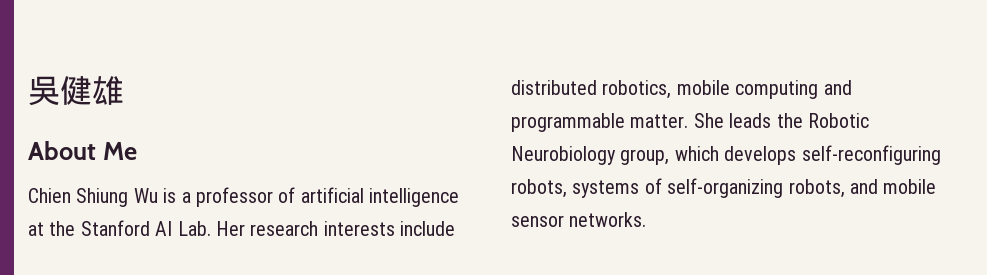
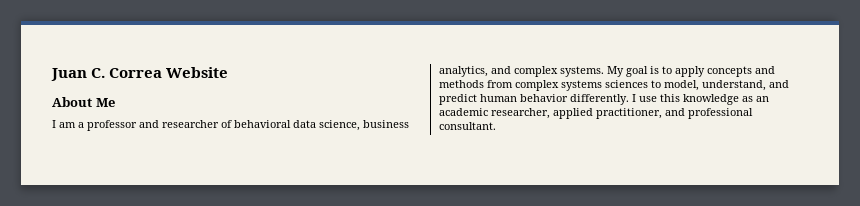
- 吳健雄
+ Juan C. Correa Website
  About Me
- Chien Shiung Wu is a professor of artificial intelligence at the Stanford AI Lab. Her research interests include distributed robotics, mobile computing and programmable matter. She leads the Robotic Neurobiology group, which develops self-reconfiguring robots, systems of self-organizing robots, and mobile sensor networks.
+ I am a professor and researcher of behavioral data science, business analytics, and complex systems. My goal is to apply concepts and methods from complex systems sciences to model, understand, and predict human behavior differently. I use this knowledge as an academic researcher, applied practitioner, and professional consultant.

